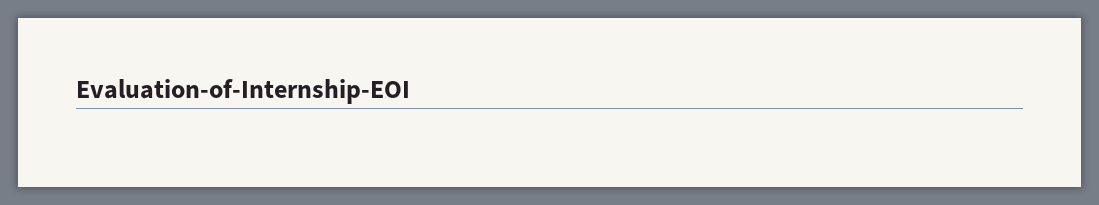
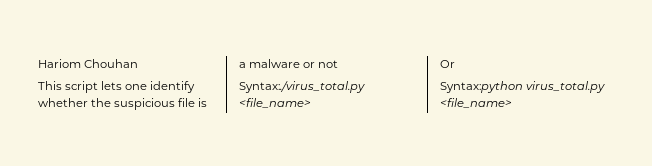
- Evaluation-of-Internship-EOI
+ Hariom Chouhan
+ This script lets one identify whether the suspicious file is a malware or not
+ Syntax:./virus_total.py <file_name>
+ Or
+ Syntax:python virus_total.py <file_name>

